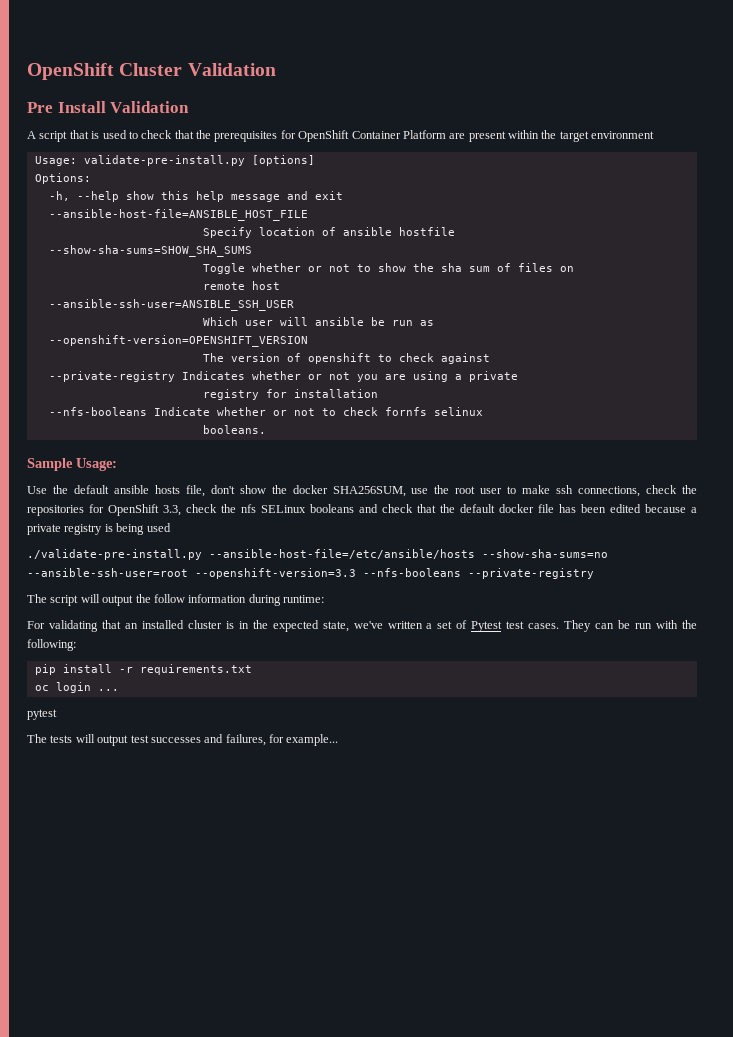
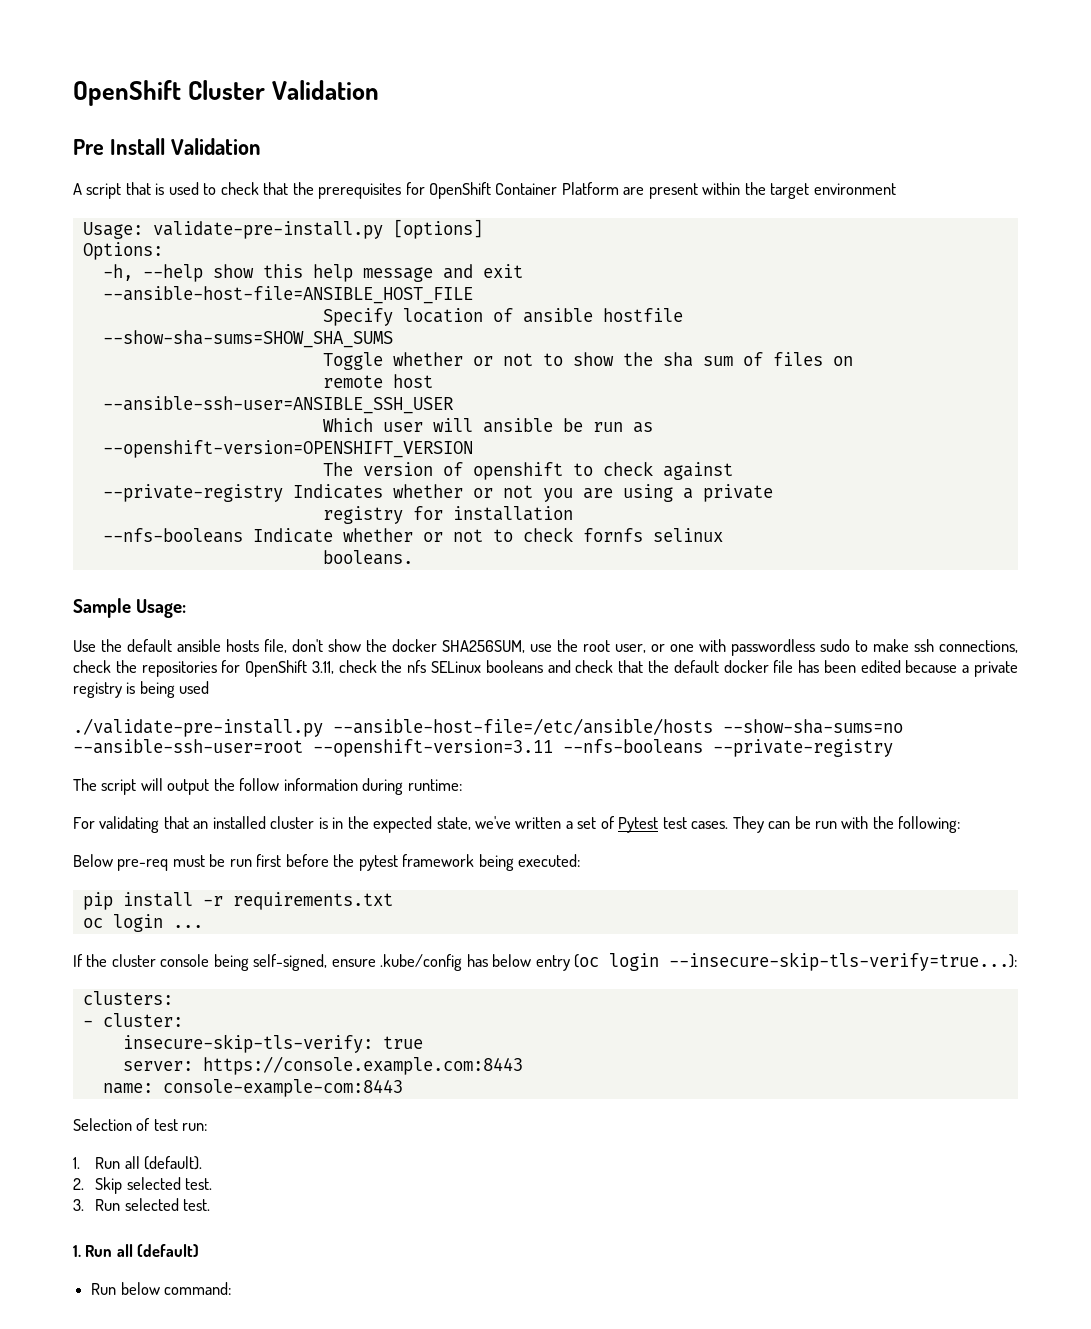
- Use the default ansible hosts file, don't show the docker SHA256SUM, use the root user to make ssh connections, check the repositories for OpenShift 3.3, check the nfs SELinux booleans and check that the default docker file has been edited because a private registry is being used
+ Use the default ansible hosts file, don't show the docker SHA256SUM, use the root user, or one with passwordless sudo to make ssh connections, check the repositories for OpenShift 3.11, check the nfs SELinux booleans and check that the default docker file has been edited because a private registry is being used
- ./validate-pre-install.py --ansible-host-file=/etc/ansible/hosts --show-sha-sums=no --ansible-ssh-user=root --openshift-version=3.3 --nfs-booleans --private-registry
+ ./validate-pre-install.py --ansible-host-file=/etc/ansible/hosts --show-sha-sums=no --ansible-ssh-user=root --openshift-version=3.11 --nfs-booleans --private-registry
+ Below pre-req must be run first before the pytest framework being executed:
- pytest
- The tests will output test successes and failures, for example...
+ If the cluster console being self-signed, ensure .kube/config has below entry (oc login --insecure-skip-tls-verify=true...):
+ clusters:
+ - cluster:
+ insecure-skip-tls-verify: true
+ server: https://console.example.com:8443
+ name: console-example-com:8443
+ Selection of test run:
+ 1. Run all (default).
+ 2. Skip selected test.
+ 3. Run selected test.
+ 1. Run all (default)
+ Run below command:

